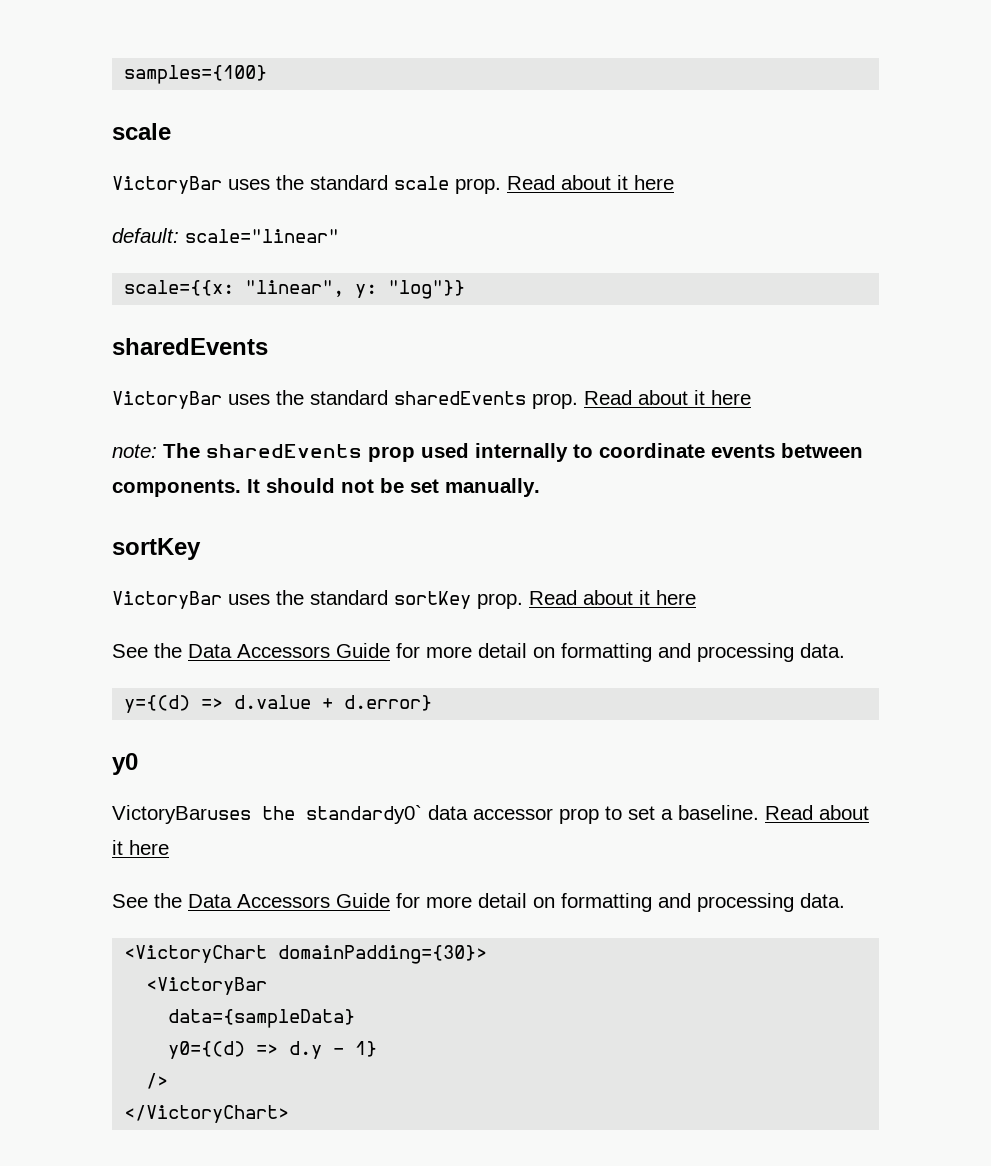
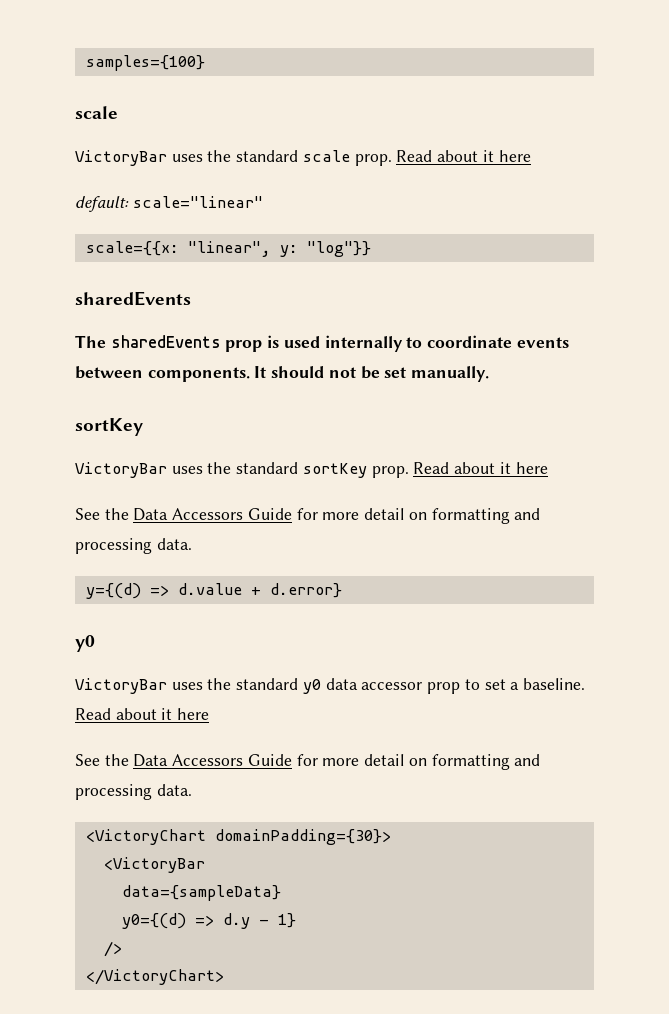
- VictoryBar uses the standard sharedEvents prop. Read about it here
- note: The sharedEvents prop used internally to coordinate events between components.
+ The sharedEvents prop is used internally to coordinate events between components.
- VictoryBaruses the standardy0` data accessor prop to set a baseline.
+ VictoryBar uses the standard y0 data accessor prop to set a baseline.

